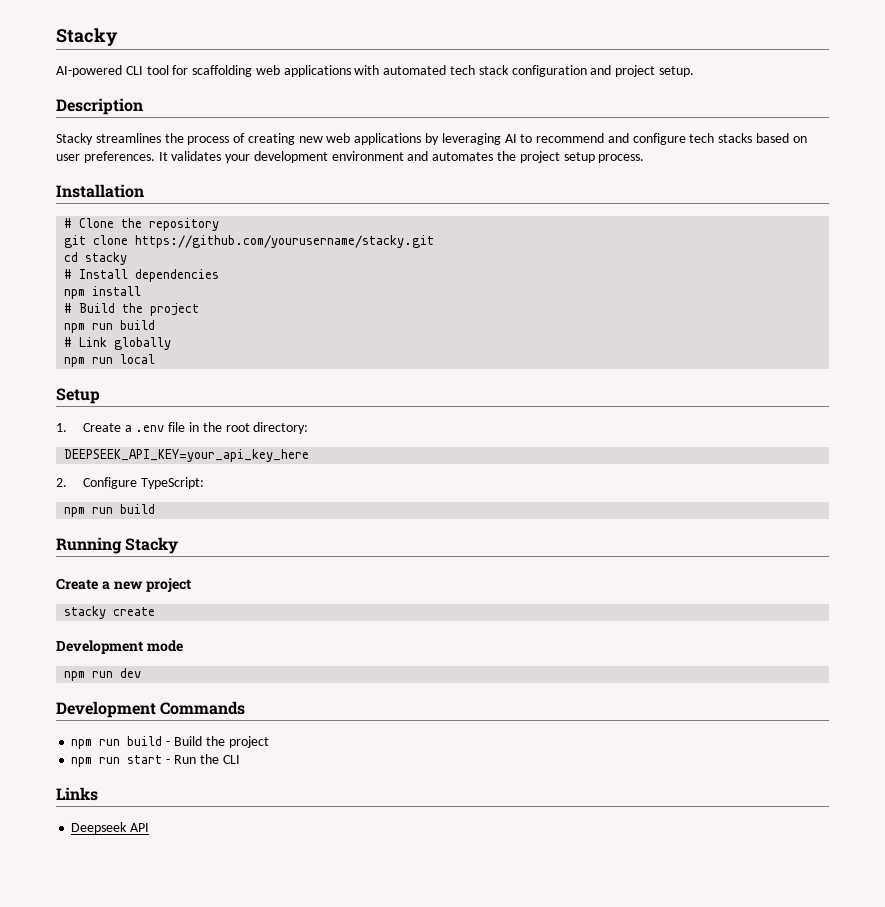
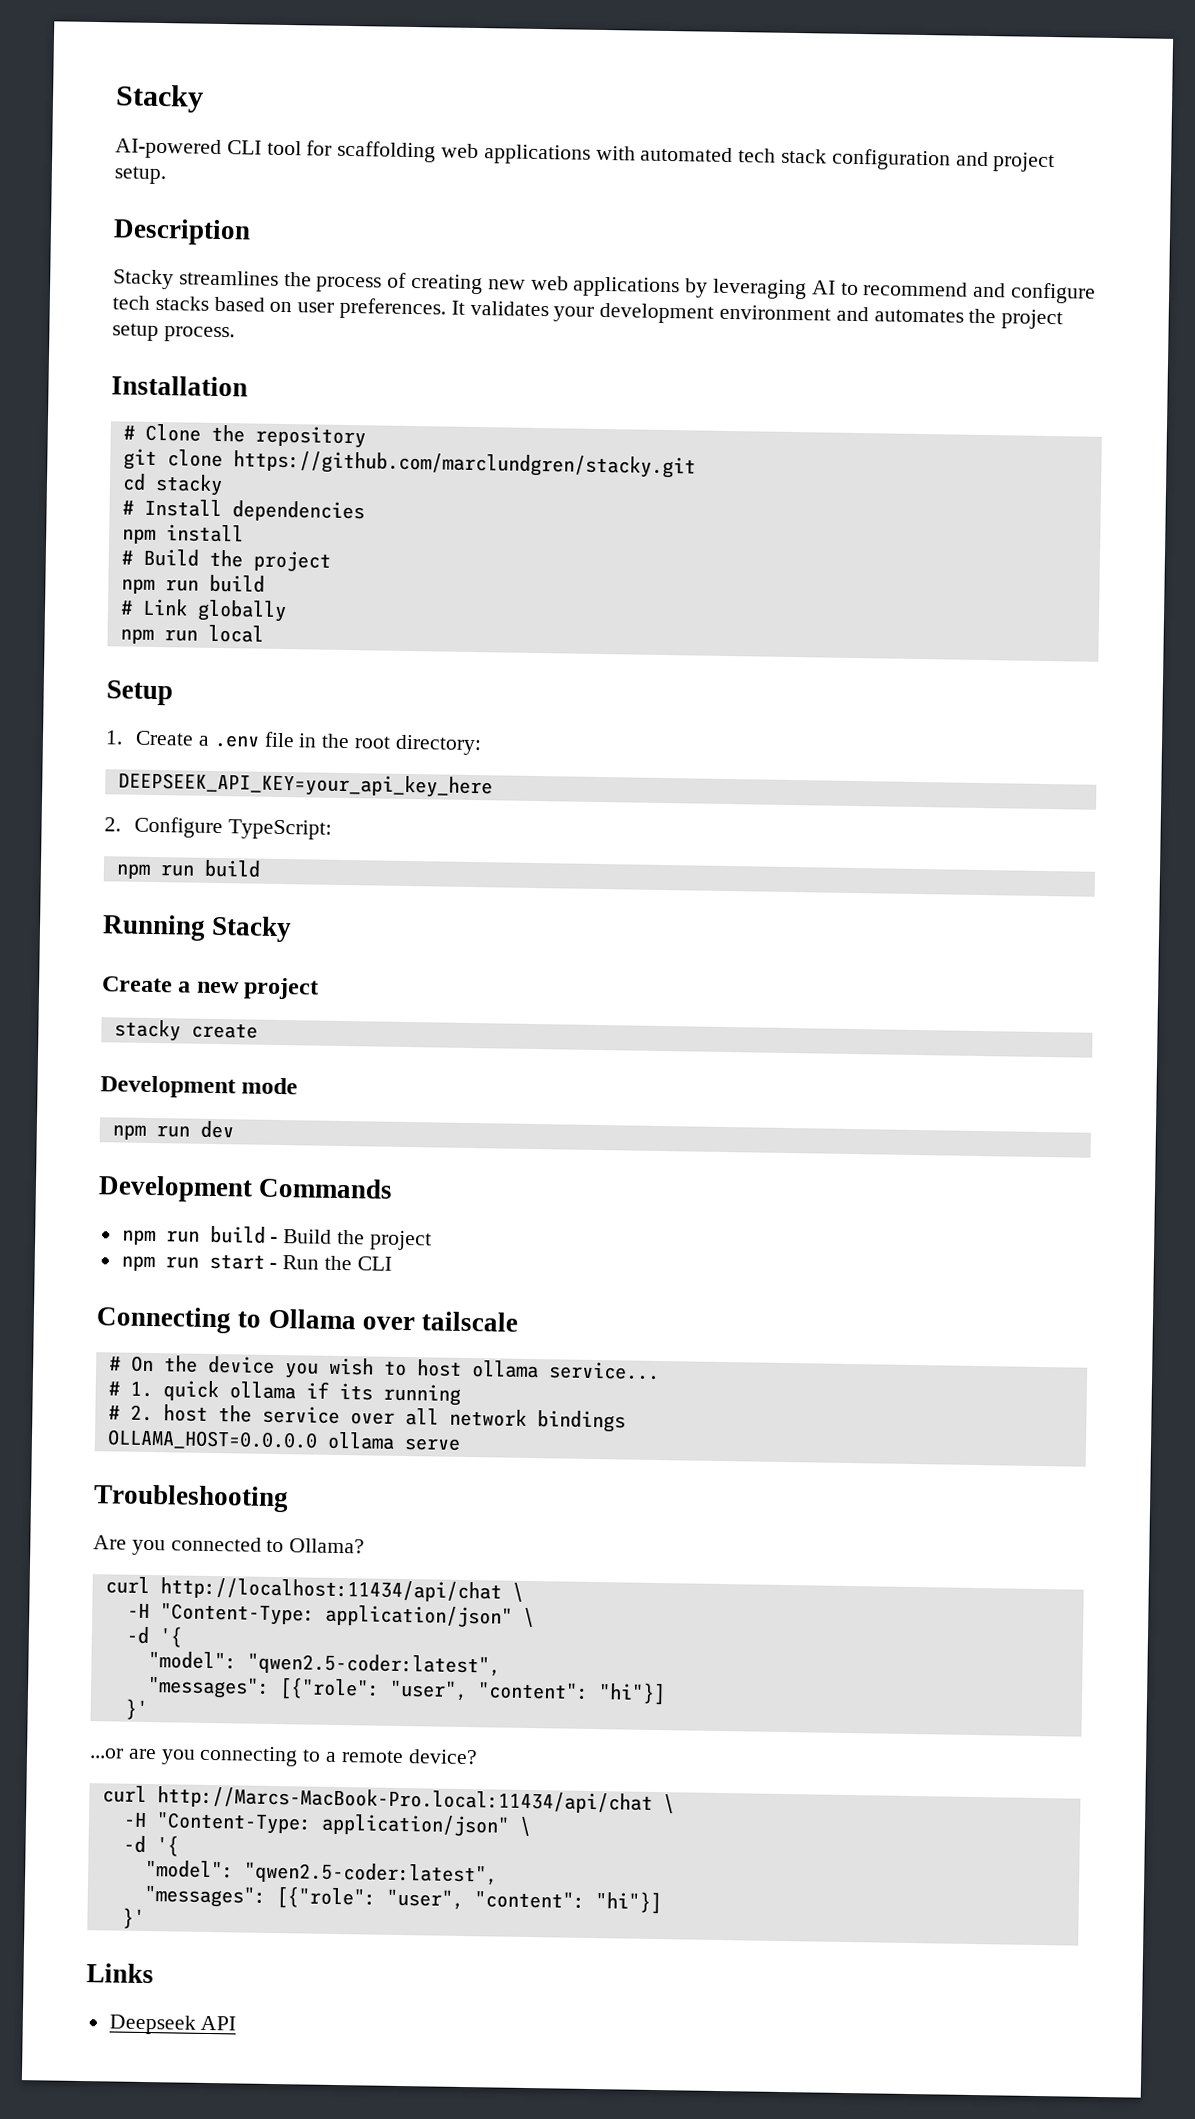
- git clone https://github.com/yourusername/stacky.git
+ git clone https://github.com/marclundgren/stacky.git
+ Connecting to Ollama over tailscale
+ # On the device you wish to host ollama service...
+ # 1. quick ollama if its running
+ # 2. host the service over all network bindings
+ OLLAMA_HOST=0.0.0.0 ollama serve
+ Troubleshooting
+ Are you connected to Ollama?
+ curl http://localhost:11434/api/chat \
+ -H "Content-Type: application/json" \
+ -d '{
+ "model": "qwen2.5-coder:latest",
+ "messages": [{"role": "user", "content": "hi"}]
+ }'
+ ...or are you connecting to a remote device?
+ curl http://Marcs-MacBook-Pro.local:11434/api/chat \
+ -H "Content-Type: application/json" \
+ -d '{
+ "model": "qwen2.5-coder:latest",
+ "messages": [{"role": "user", "content": "hi"}]
+ }'

